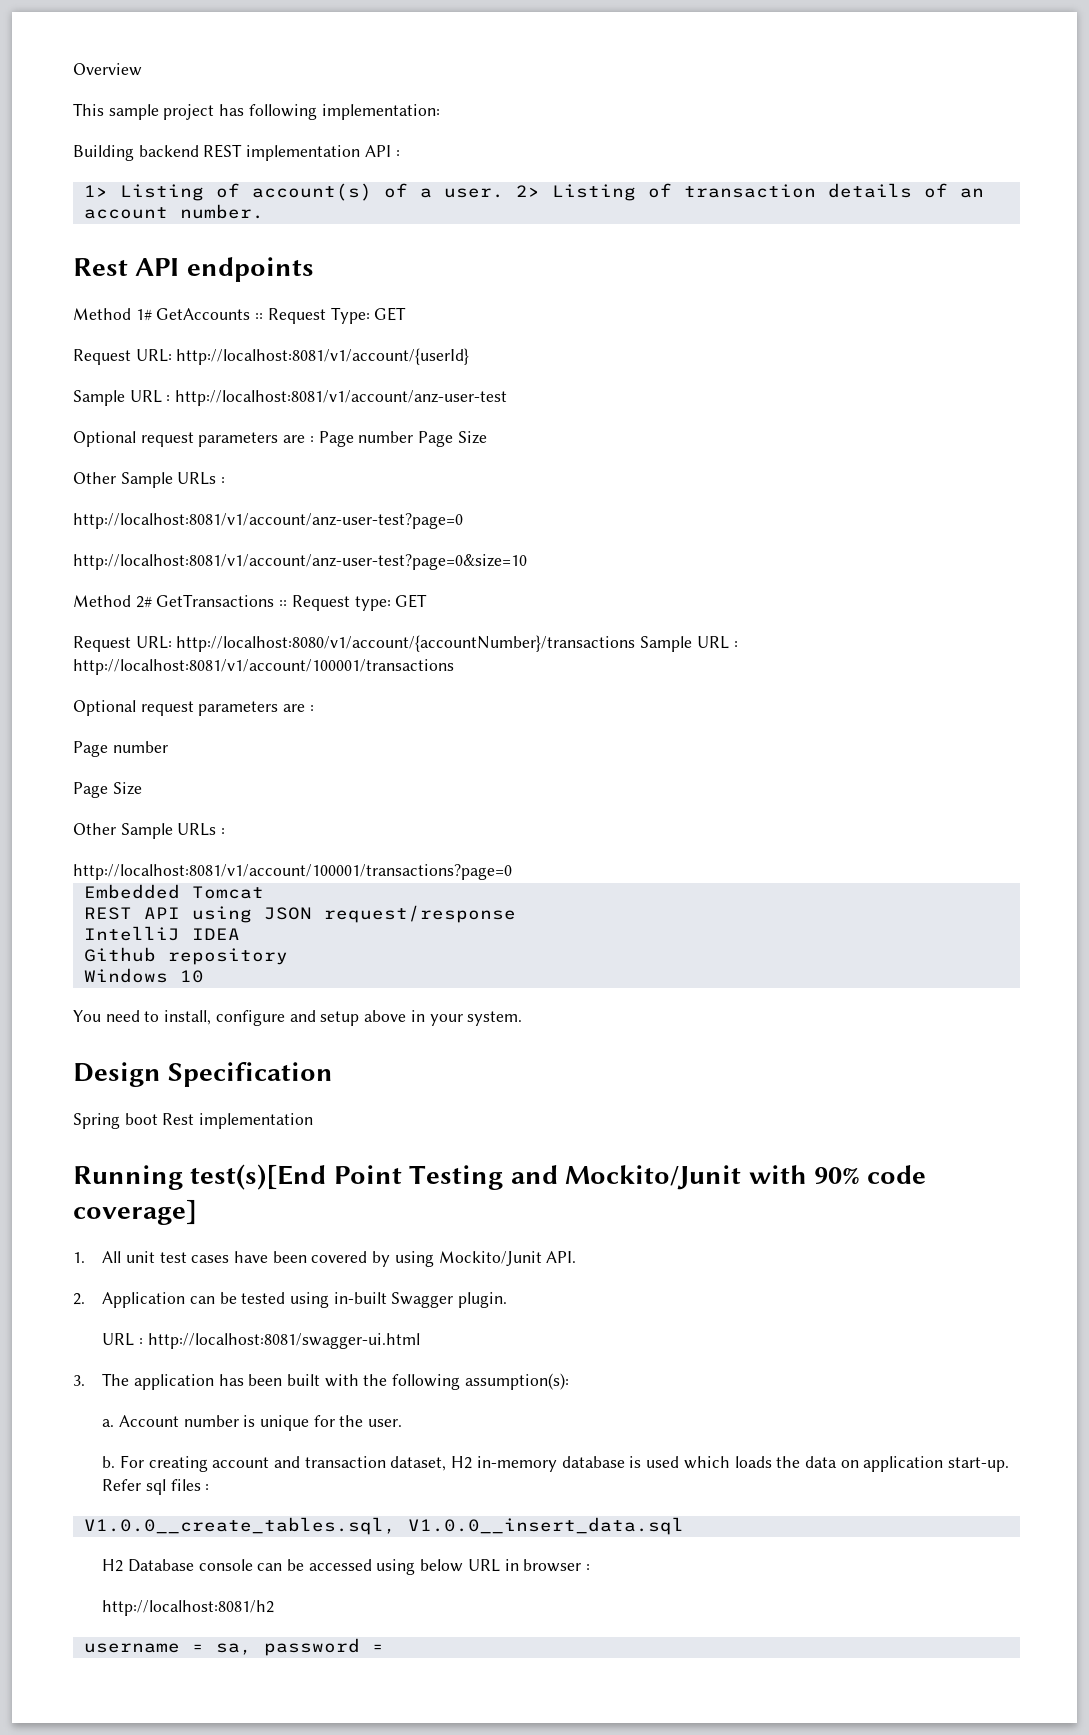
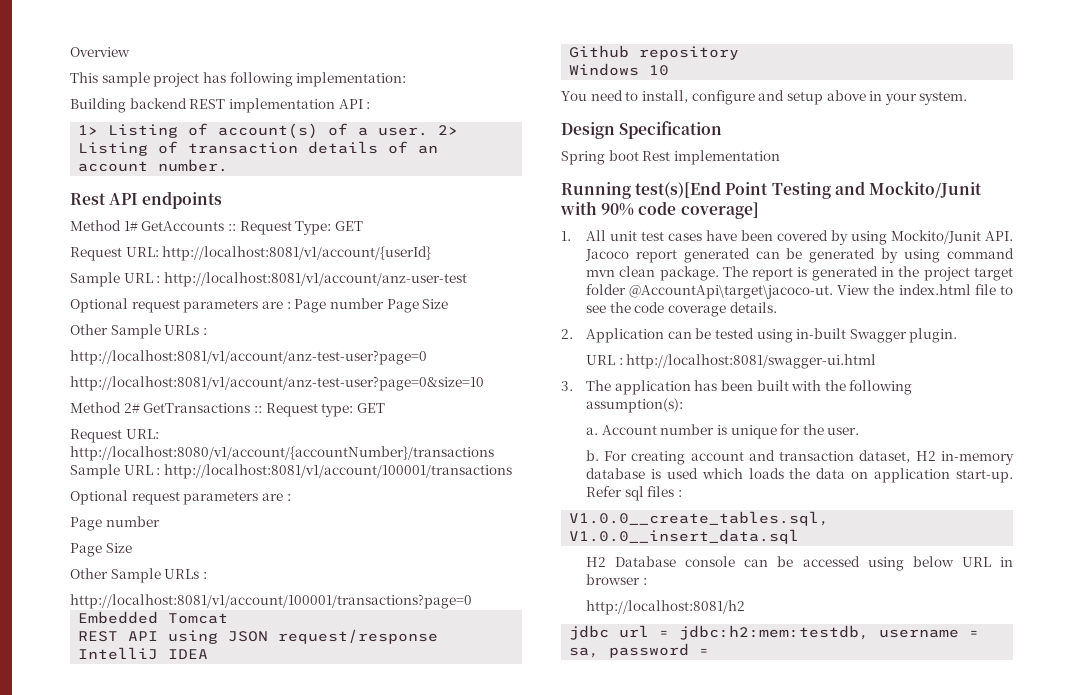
- http://localhost:8081/v1/account/anz-user-test?page=0
- http://localhost:8081/v1/account/anz-user-test?page=0&size=10
+ http://localhost:8081/v1/account/anz-test-user?page=0
+ http://localhost:8081/v1/account/anz-test-user?page=0&size=10
- 1. All unit test cases have been covered by using Mockito/Junit API.
+ 1. All unit test cases have been covered by using Mockito/Junit API. Jacoco report generated can be generated by using command mvn clean package. The report is generated in the project target folder @AccountApi\target\jacoco-ut. View the index.html file to see the code coverage details.
- username = sa, password =
+ jdbc url = jdbc:h2:mem:testdb, username = sa, password =

